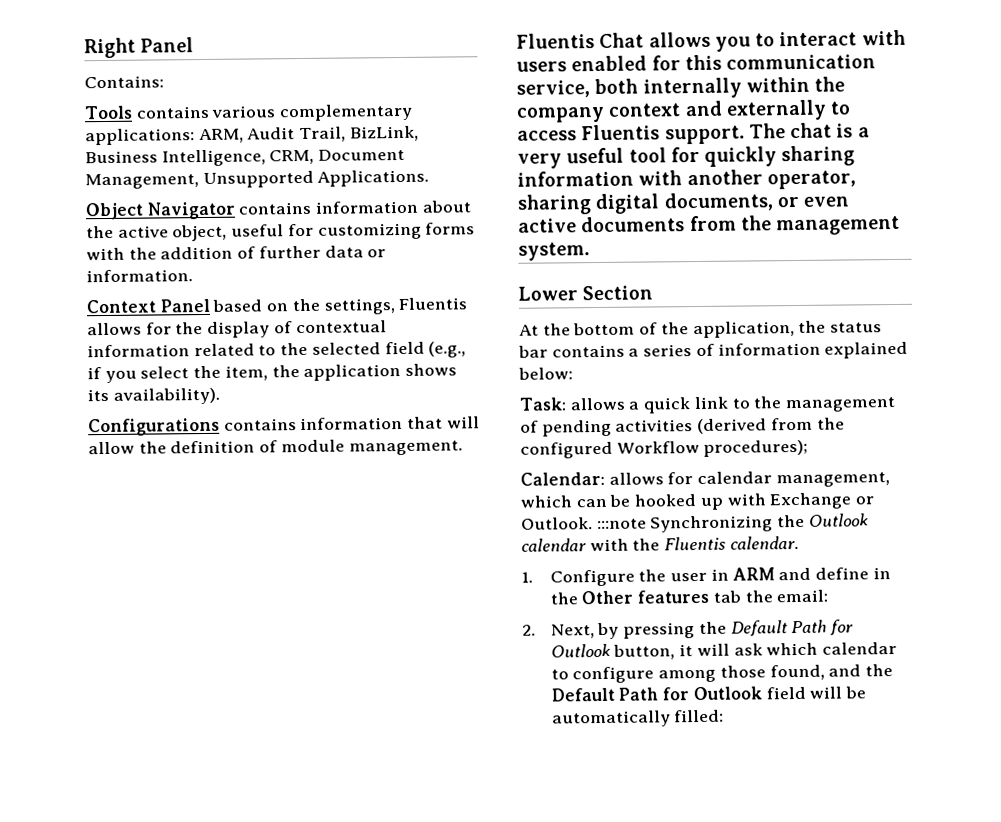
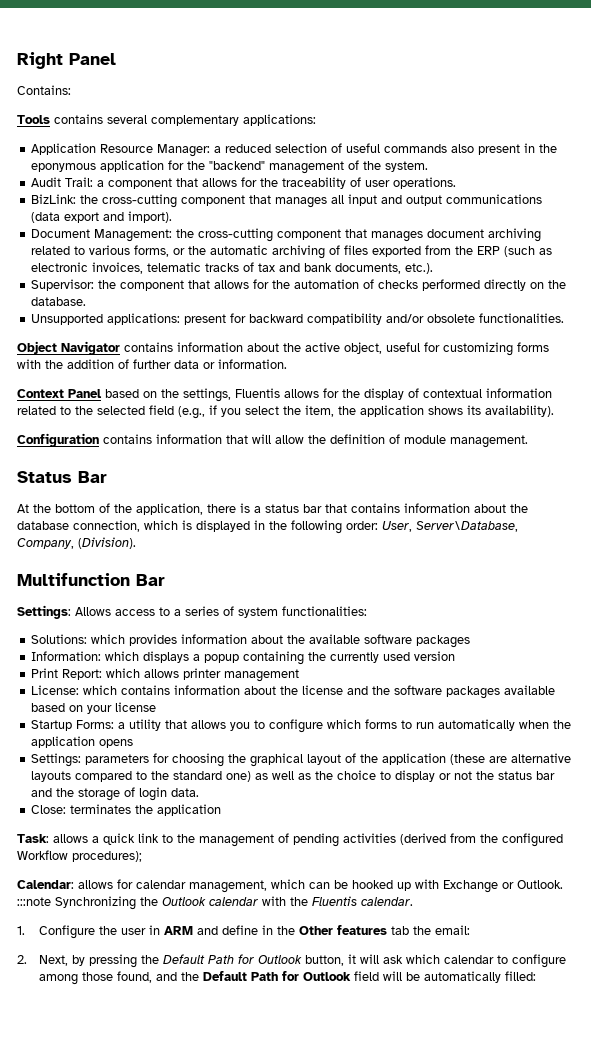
- Tools contains various complementary applications: ARM, Audit Trail, BizLink, Business Intelligence, CRM, Document Management, Unsupported Applications.
+ Tools contains several complementary applications:
+ Application Resource Manager: a reduced selection of useful commands also present in the eponymous application for the "backend" management of the system.
+ Audit Trail: a component that allows for the traceability of user operations.
+ BizLink: the cross-cutting component that manages all input and output communications (data export and import).
+ Document Management: the cross-cutting component that manages document archiving related to various forms, or the automatic archiving of files exported from the ERP (such as electronic invoices, telematic tracks of tax and bank documents, etc.).
+ Supervisor: the component that allows for the automation of checks performed directly on the database.
+ Unsupported applications: present for backward compatibility and/or obsolete functionalities.
- Configurations contains information that will allow the definition of module management.
+ Configuration contains information that will allow the definition of module management.
- Fluentis Chat allows you to interact with users enabled for this communication service, both internally within the company context and externally to access Fluentis support. The chat is a very useful tool for quickly sharing information with another operator, sharing digital documents, or even active documents from the management system.
- Lower Section
+ Status Bar
- At the bottom of the application, the status bar contains a series of information explained below:
+ At the bottom of the application, there is a status bar that contains information about the database connection, which is displayed in the following order: User, Server\Database, Company, (Division).
+ Multifunction Bar
+ Settings: Allows access to a series of system functionalities:
+ Solutions: which provides information about the available software packages
+ Information: which displays a popup containing the currently used version
+ Print Report: which allows printer management
+ License: which contains information about the license and the software packages available based on your license
+ Startup Forms: a utility that allows you to configure which forms to run automatically when the application opens
+ Settings: parameters for choosing the graphical layout of the application (these are alternative layouts compared to the standard one) as well as the choice to display or not the status bar and the storage of login data.
+ Close: terminates the application

